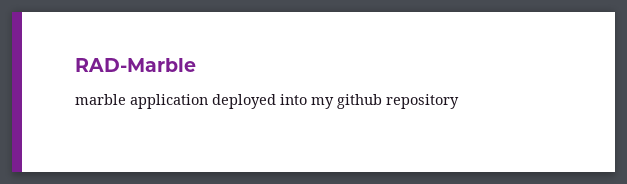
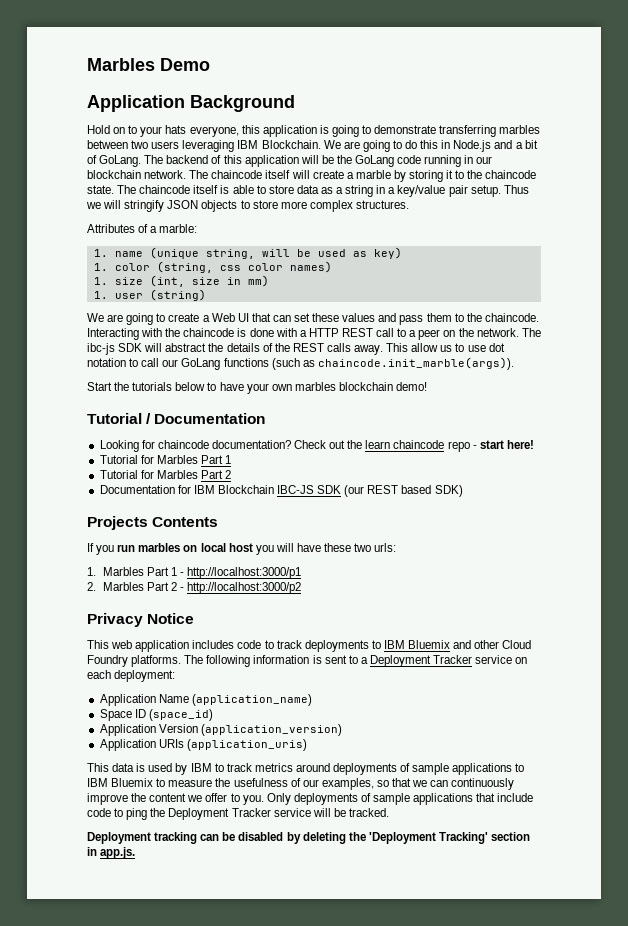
- RAD-Marble
- marble application deployed into my github repository
+ Marbles Demo
+ Application Background
+ Hold on to your hats everyone, this application is going to demonstrate transferring marbles between two users leveraging IBM Blockchain. We are going to do this in Node.js and a bit of GoLang. The backend of this application will be the GoLang code running in our blockchain network. The chaincode itself will create a marble by storing it to the chaincode state. The chaincode itself is able to store data as a string in a key/value pair setup. Thus we will stringify JSON objects to store more complex structures.
+ Attributes of a marble:
+ 1. name (unique string, will be used as key)
+ 1. color (string, css color names)
+ 1. size (int, size in mm)
+ 1. user (string)
+ We are going to create a Web UI that can set these values and pass them to the chaincode. Interacting with the chaincode is done with a HTTP REST call to a peer on the network. The ibc-js SDK will abstract the details of the REST calls away. This allow us to use dot notation to call our GoLang functions (such as chaincode.init_marble(args)).
+ Start the tutorials below to have your own marbles blockchain demo!
+ Tutorial / Documentation
+ Looking for chaincode documentation? Check out the learn chaincode repo - start here!
+ Tutorial for Marbles Part 1
+ Tutorial for Marbles Part 2
+ Documentation for IBM Blockchain IBC-JS SDK (our REST based SDK)
+ Projects Contents
+ If you run marbles on local host you will have these two urls:
+ 1. Marbles Part 1 - http://localhost:3000/p1
+ 2. Marbles Part 2 - http://localhost:3000/p2
+ Privacy Notice
+ This web application includes code to track deployments to IBM Bluemix and other Cloud Foundry platforms. The following information is sent to a Deployment Tracker service on each deployment:
+ Application Name (application_name)
+ Space ID (space_id)
+ Application Version (application_version)
+ Application URIs (application_uris)
+ This data is used by IBM to track metrics around deployments of sample applications to IBM Bluemix to measure the usefulness of our examples, so that we can continuously improve the content we offer to you. Only deployments of sample applications that include code to ping the Deployment Tracker service will be tracked.
+ Deployment tracking can be disabled by deleting the 'Deployment Tracking' section in app.js.

